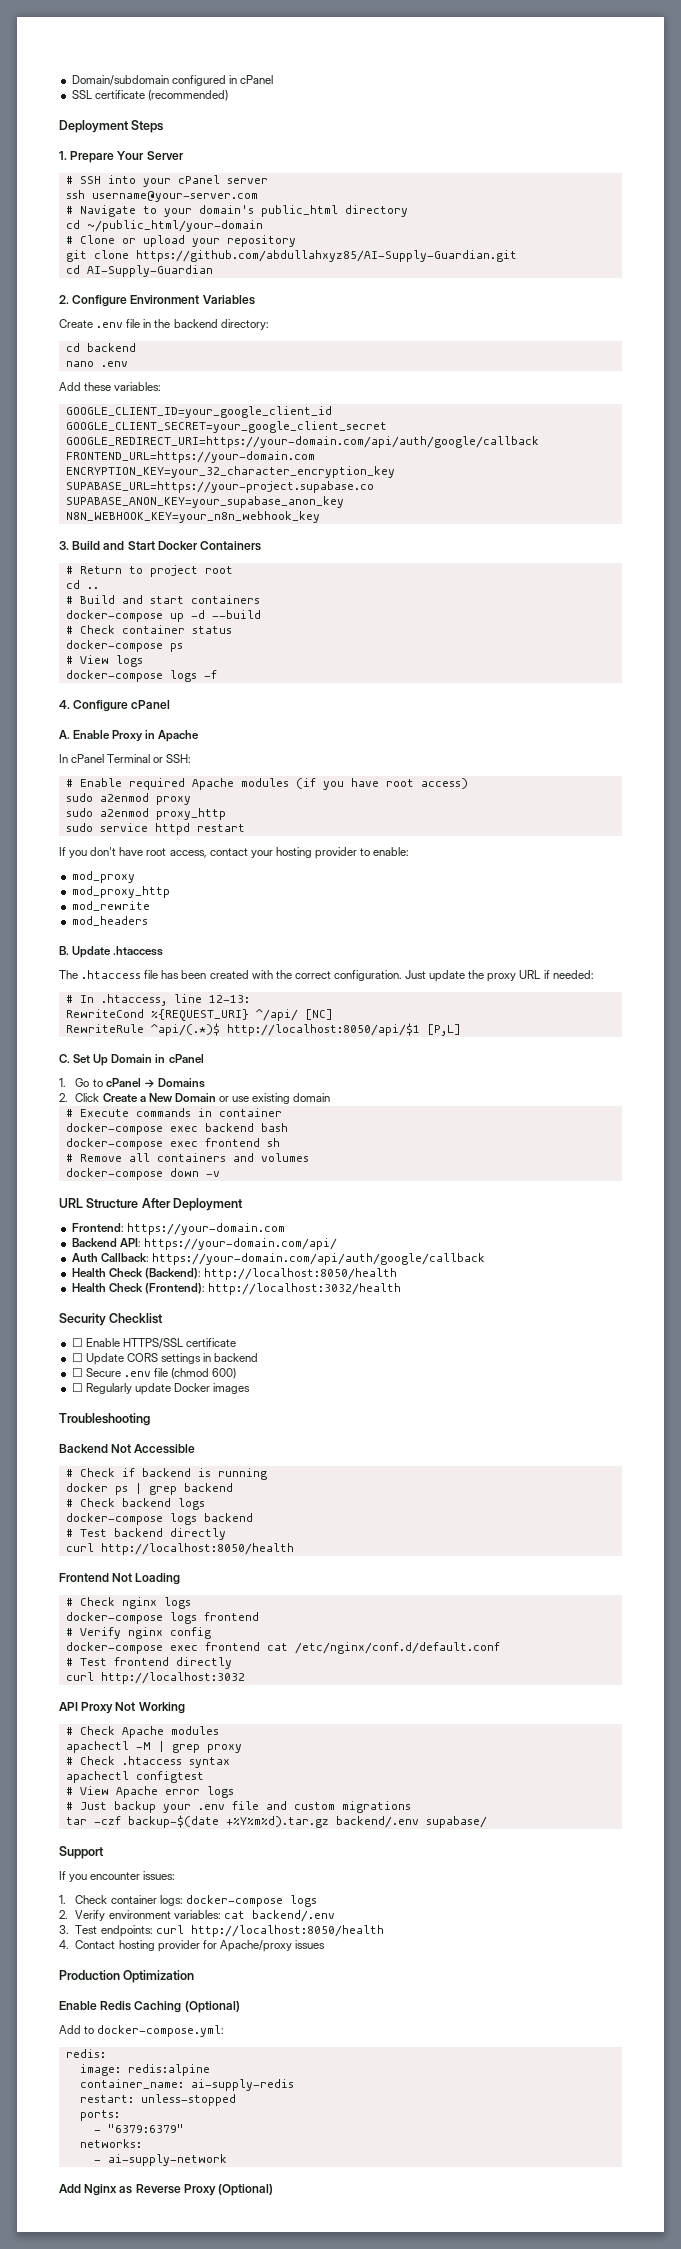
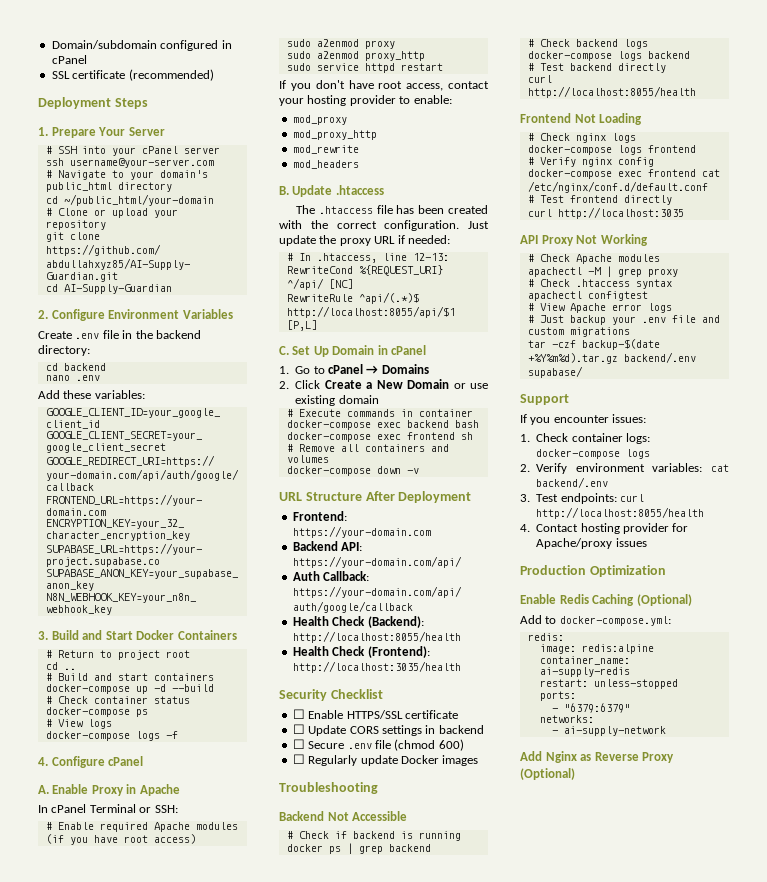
- RewriteRule ^api/(.*)$ http://localhost:8050/api/$1 [P,L]
+ RewriteRule ^api/(.*)$ http://localhost:8055/api/$1 [P,L]
- Health Check (Backend): http://localhost:8050/health
+ Health Check (Backend): http://localhost:8055/health
- Health Check (Frontend): http://localhost:3032/health
+ Health Check (Frontend): http://localhost:3035/health
  # Test backend directly
- curl http://localhost:8050/health
+ curl http://localhost:8055/health
- curl http://localhost:3032
+ curl http://localhost:3035
- 3. Test endpoints: curl http://localhost:8050/health
+ 3. Test endpoints: curl http://localhost:8055/health

